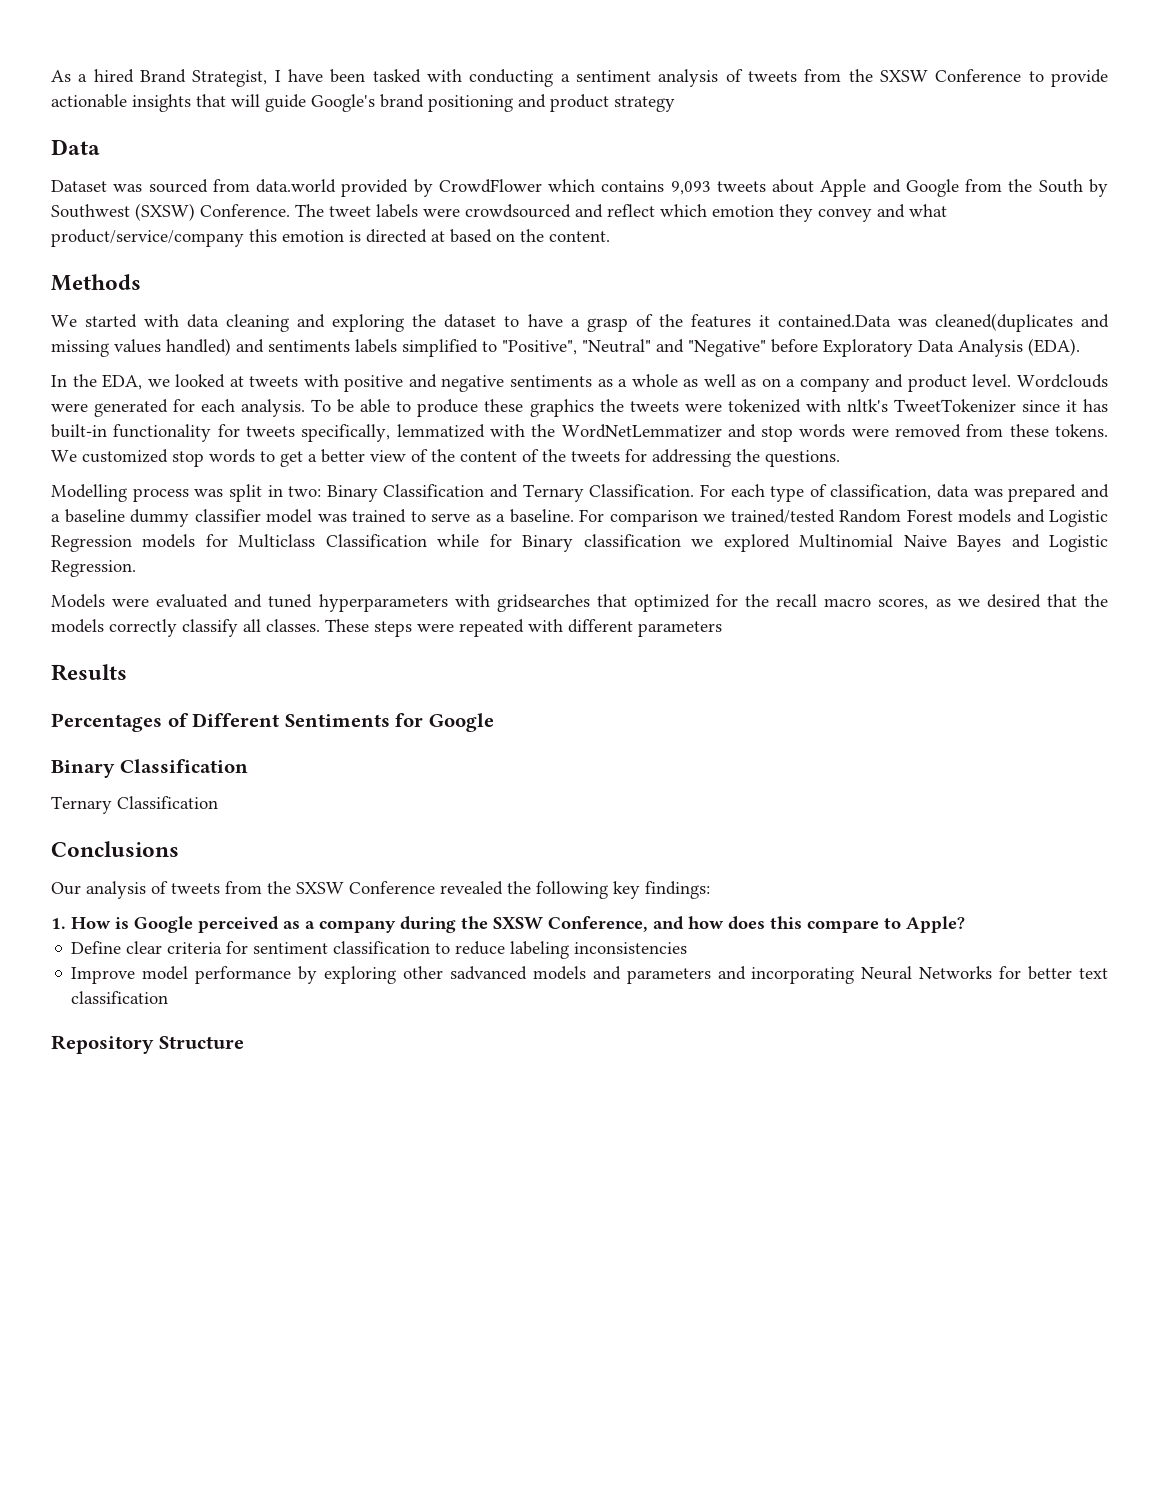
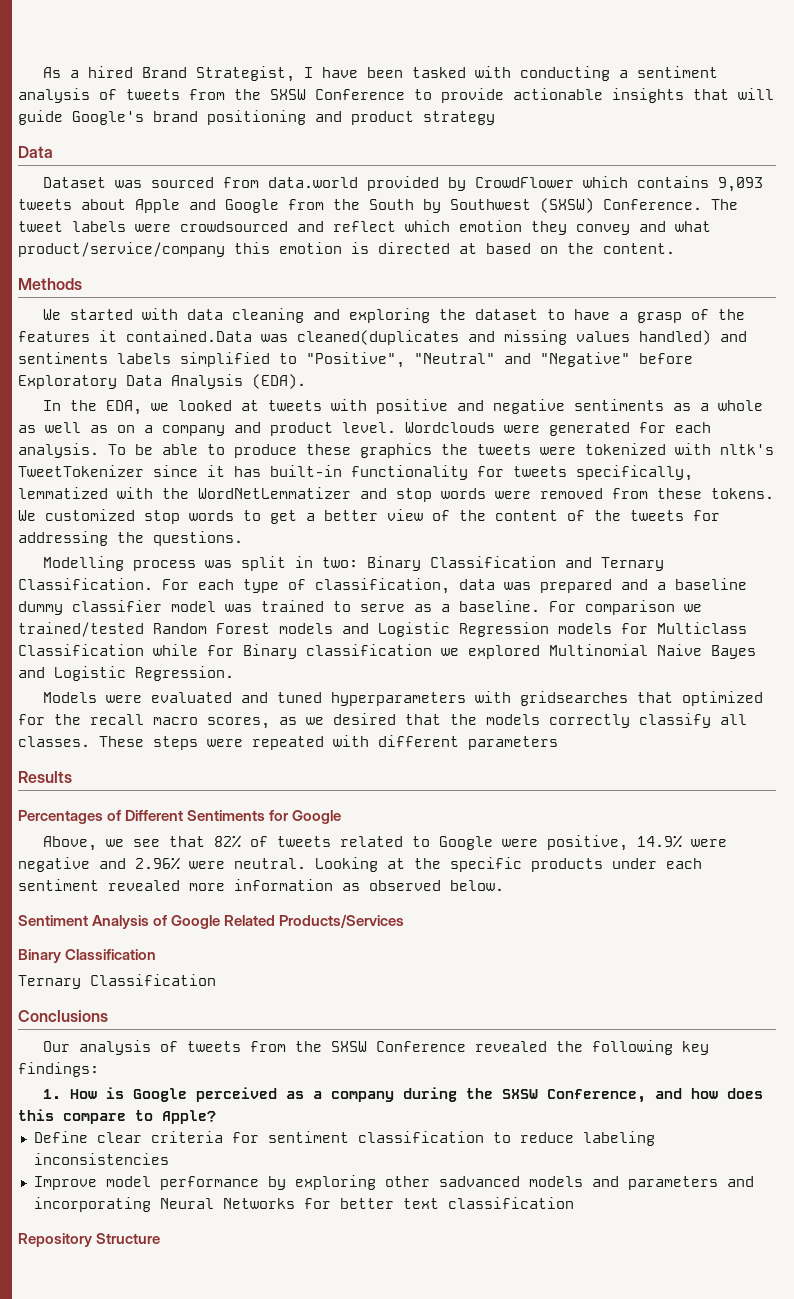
+ Above, we see that 82% of tweets related to Google were positive, 14.9% were negative and 2.96% were neutral. Looking at the specific products under each sentiment revealed more information as observed below.
+ Sentiment Analysis of Google Related Products/Services

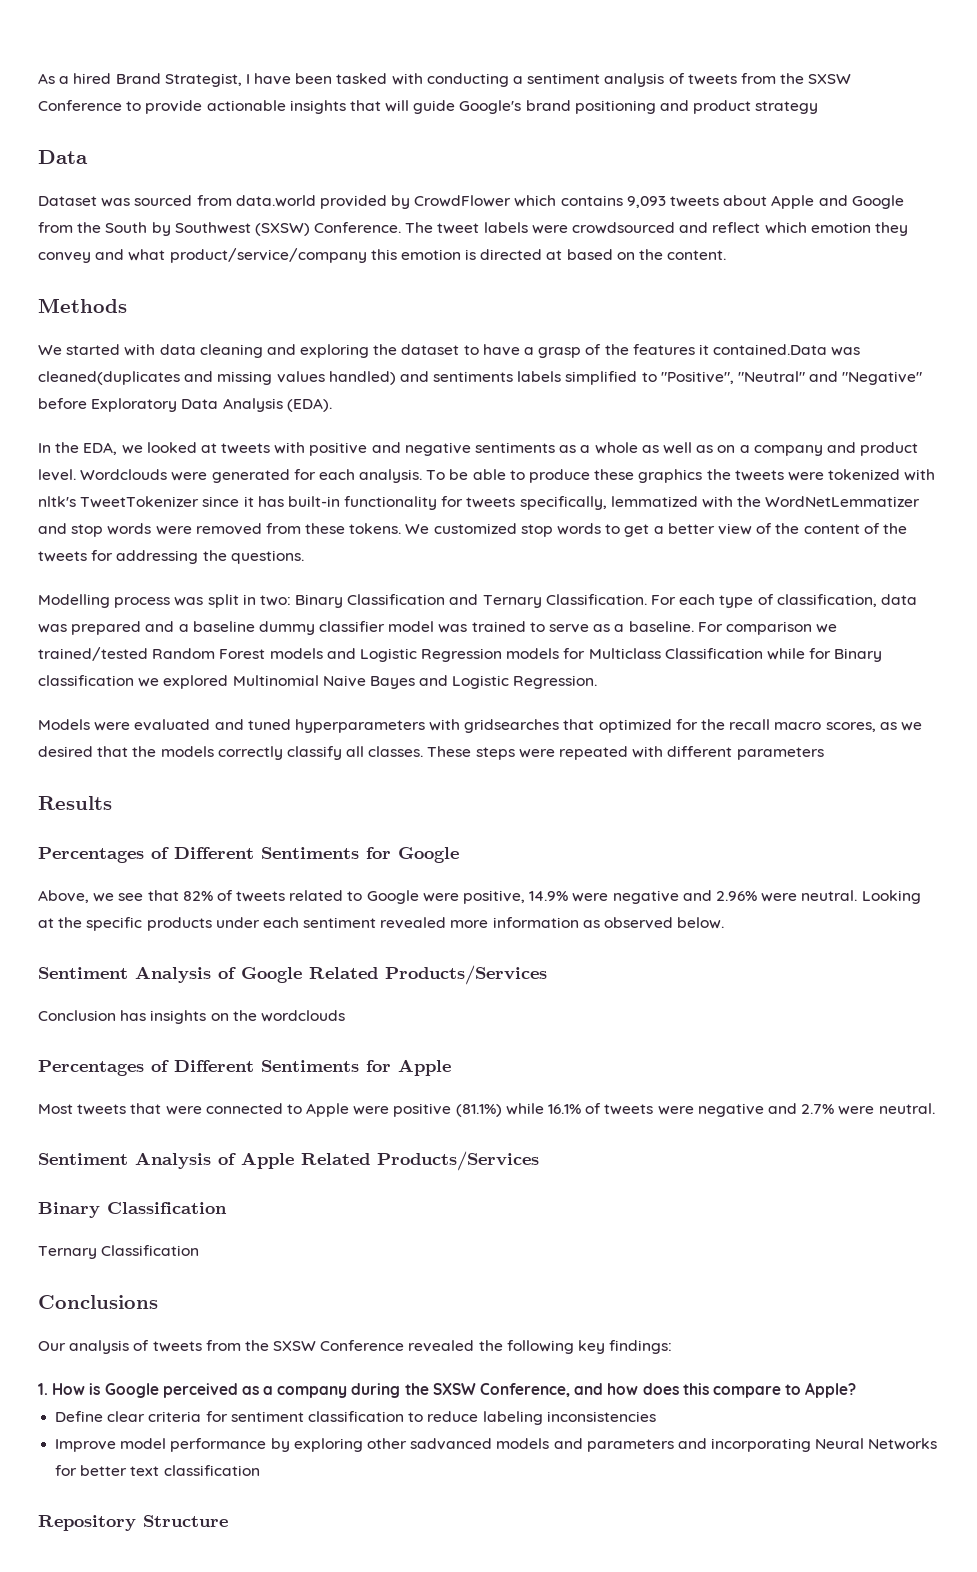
+ Conclusion has insights on the wordclouds
+ Percentages of Different Sentiments for Apple
+ Most tweets that were connected to Apple were positive (81.1%) while 16.1% of tweets were negative and 2.7% were neutral.
+ Sentiment Analysis of Apple Related Products/Services

